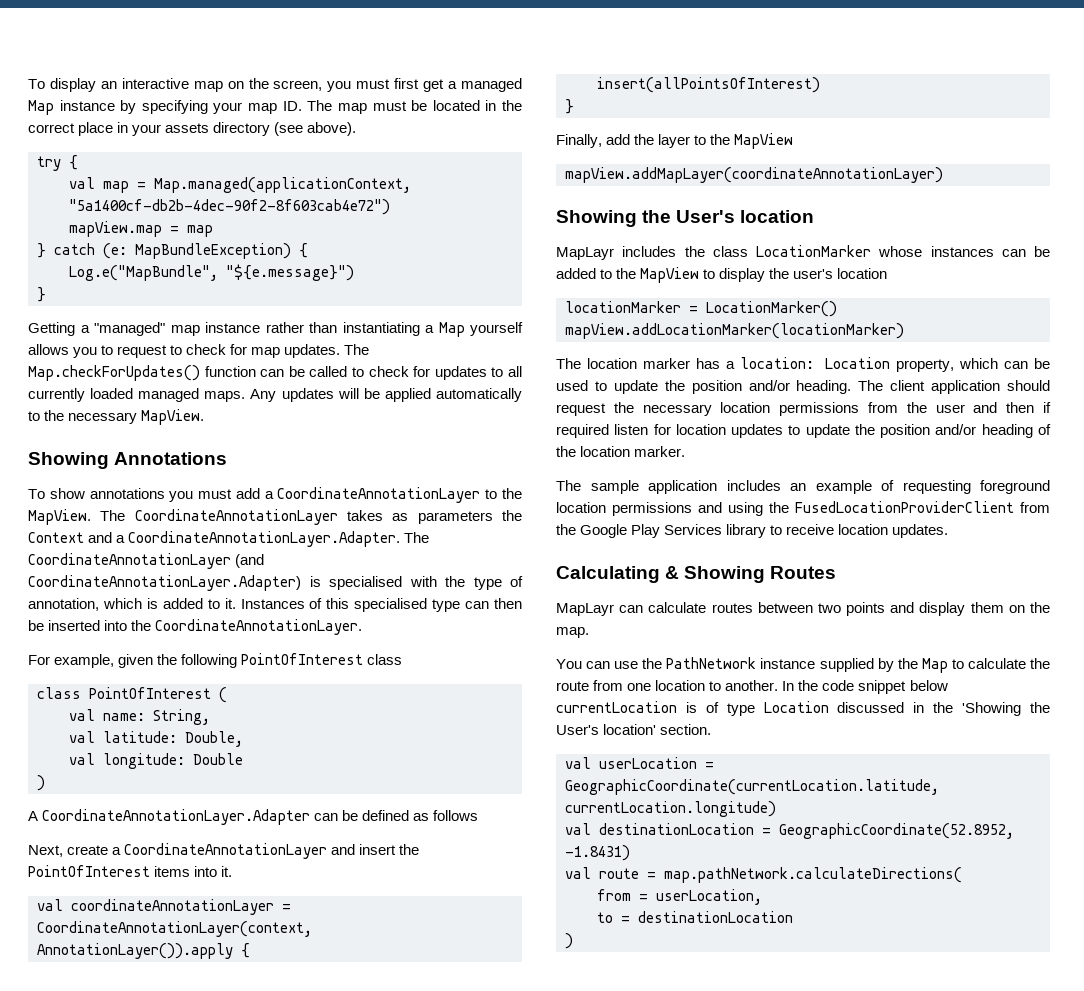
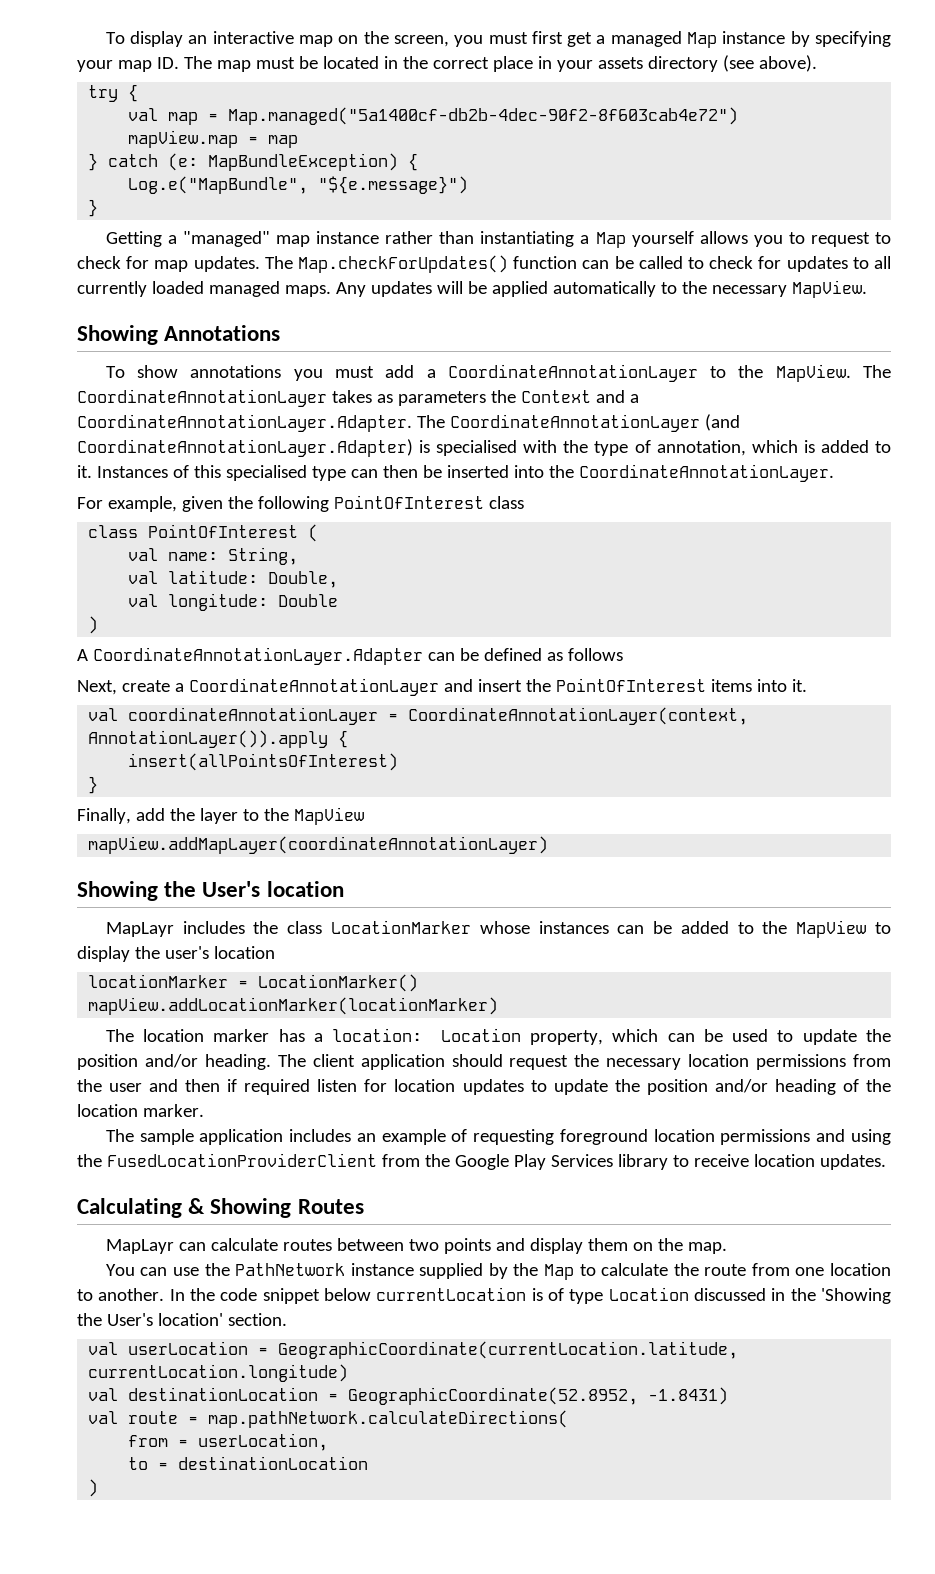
- val map = Map.managed(applicationContext, "5a1400cf-db2b-4dec-90f2-8f603cab4e72")
+ val map = Map.managed("5a1400cf-db2b-4dec-90f2-8f603cab4e72")

